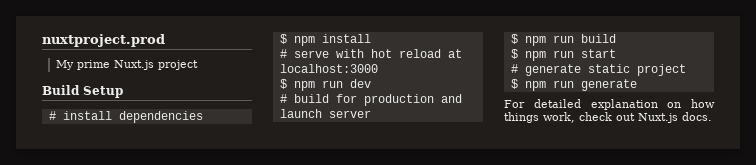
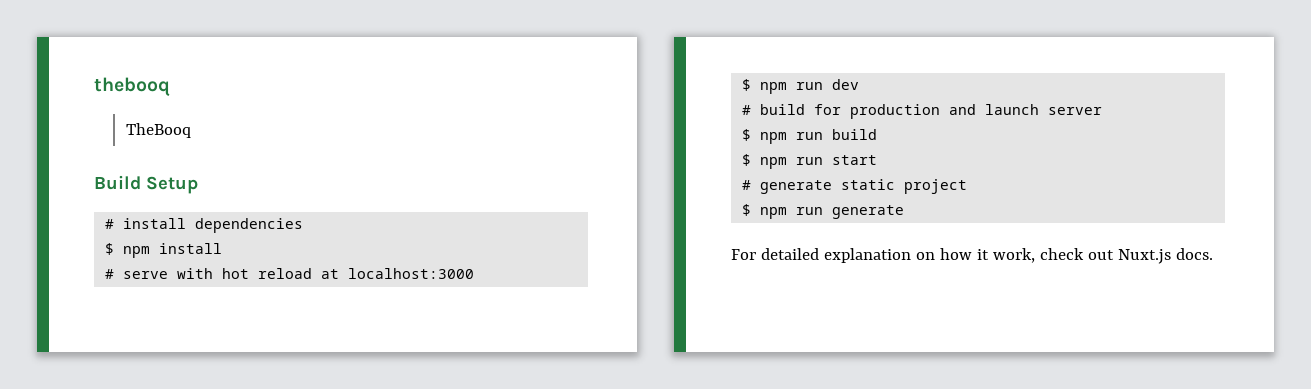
- nuxtproject.prod
- My prime Nuxt.js project
+ thebooq
+ TheBooq
- For detailed explanation on how things work, check out Nuxt.js docs.
+ For detailed explanation on how it work, check out Nuxt.js docs.

